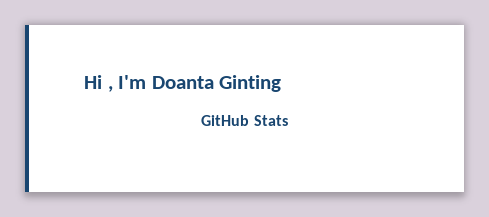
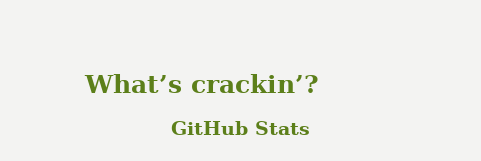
- Hi , I'm Doanta Ginting
+ What’s crackin’?

